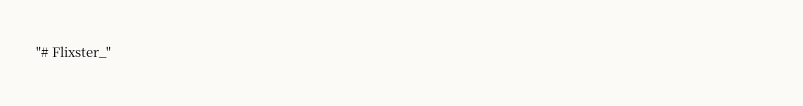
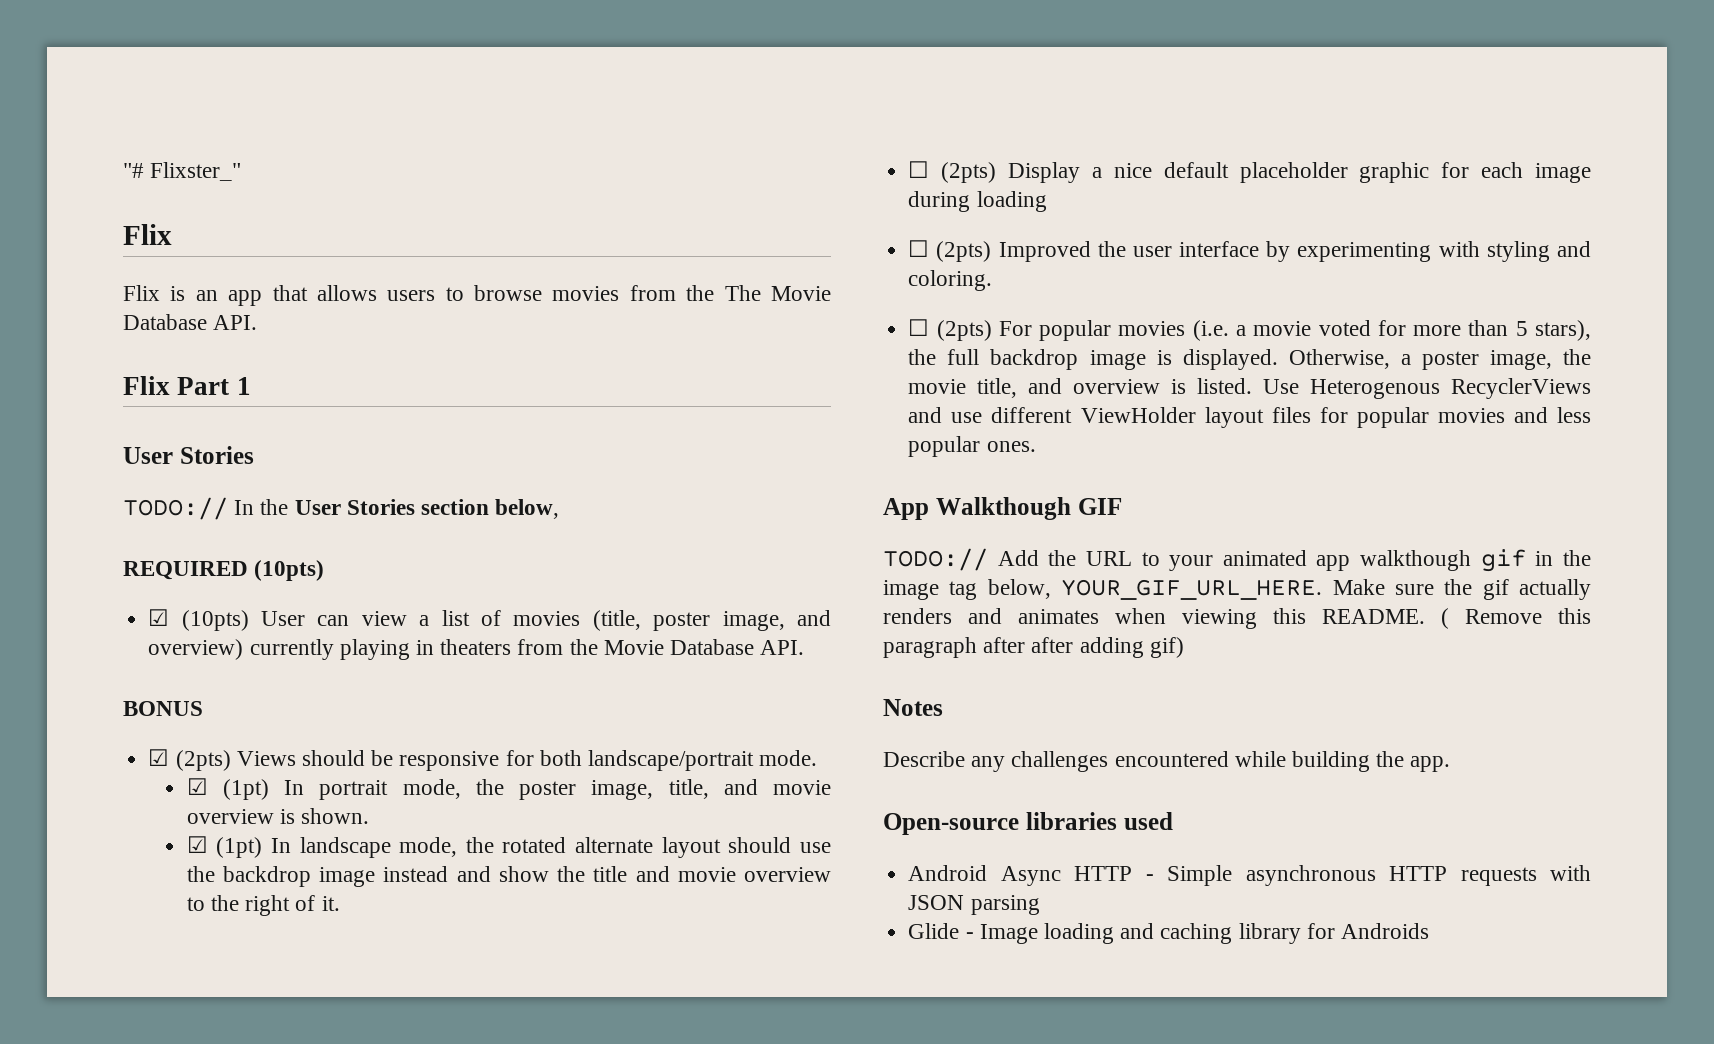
  "# Flixster_"
+ Flix
+ Flix is an app that allows users to browse movies from the The Movie Database API.
+ Flix Part 1
+ User Stories
+ TODO:// In the User Stories section below,
+ REQUIRED (10pts)
+ ☑ (10pts) User can view a list of movies (title, poster image, and overview) currently playing in theaters from the Movie Database API.
+ BONUS
+ ☑ (2pts) Views should be responsive for both landscape/portrait mode.
+ ☑ (1pt) In portrait mode, the poster image, title, and movie overview is shown.
+ ☑ (1pt) In landscape mode, the rotated alternate layout should use the backdrop image instead and show the title and movie overview to the right of it.
+ ☐ (2pts) Display a nice default placeholder graphic for each image during loading
+ ☐ (2pts) Improved the user interface by experimenting with styling and coloring.
+ ☐ (2pts) For popular movies (i.e. a movie voted for more than 5 stars), the full backdrop image is displayed. Otherwise, a poster image, the movie title, and overview is listed. Use Heterogenous RecyclerViews and use different ViewHolder layout files for popular movies and less popular ones.
+ App Walkthough GIF
+ TODO:// Add the URL to your animated app walkthough gif in the image tag below, YOUR_GIF_URL_HERE. Make sure the gif actually renders and animates when viewing this README. ( Remove this paragraph after after adding gif)
+ Notes
+ Describe any challenges encountered while building the app.
+ Open-source libraries used
+ Android Async HTTP - Simple asynchronous HTTP requests with JSON parsing
+ Glide - Image loading and caching library for Androids

